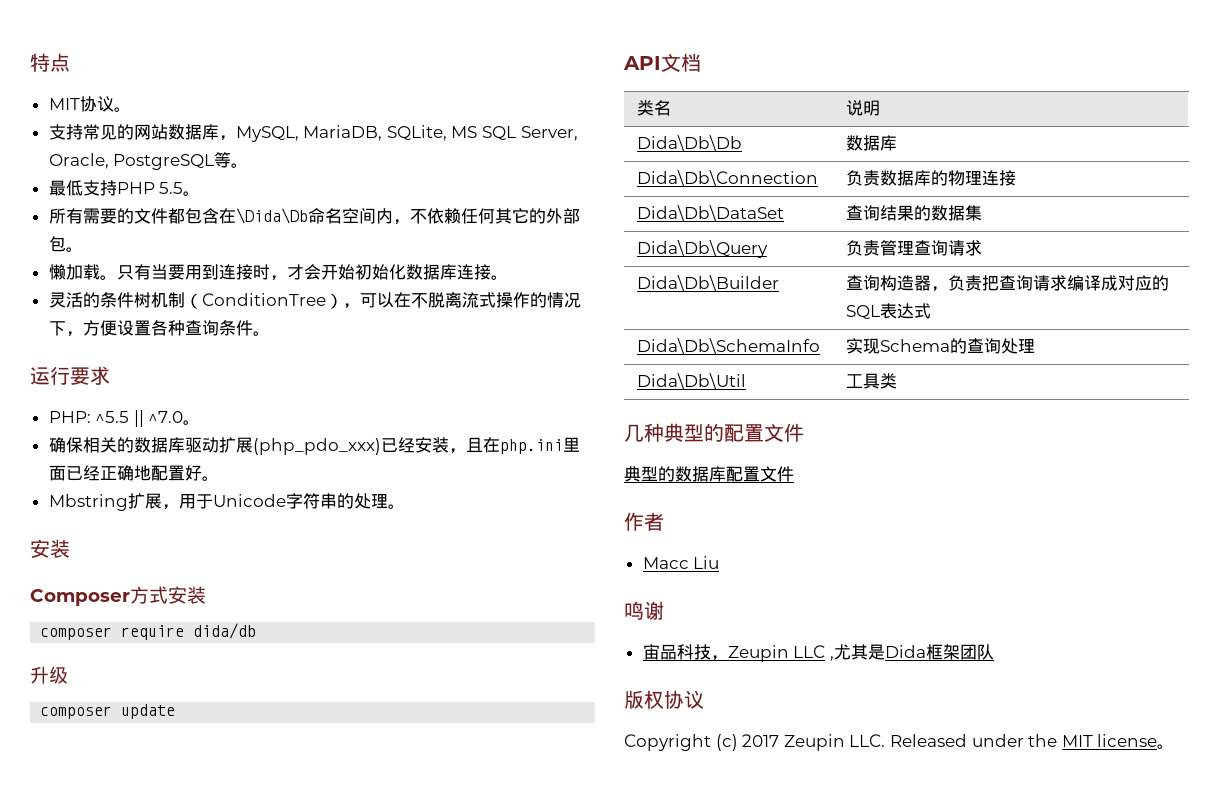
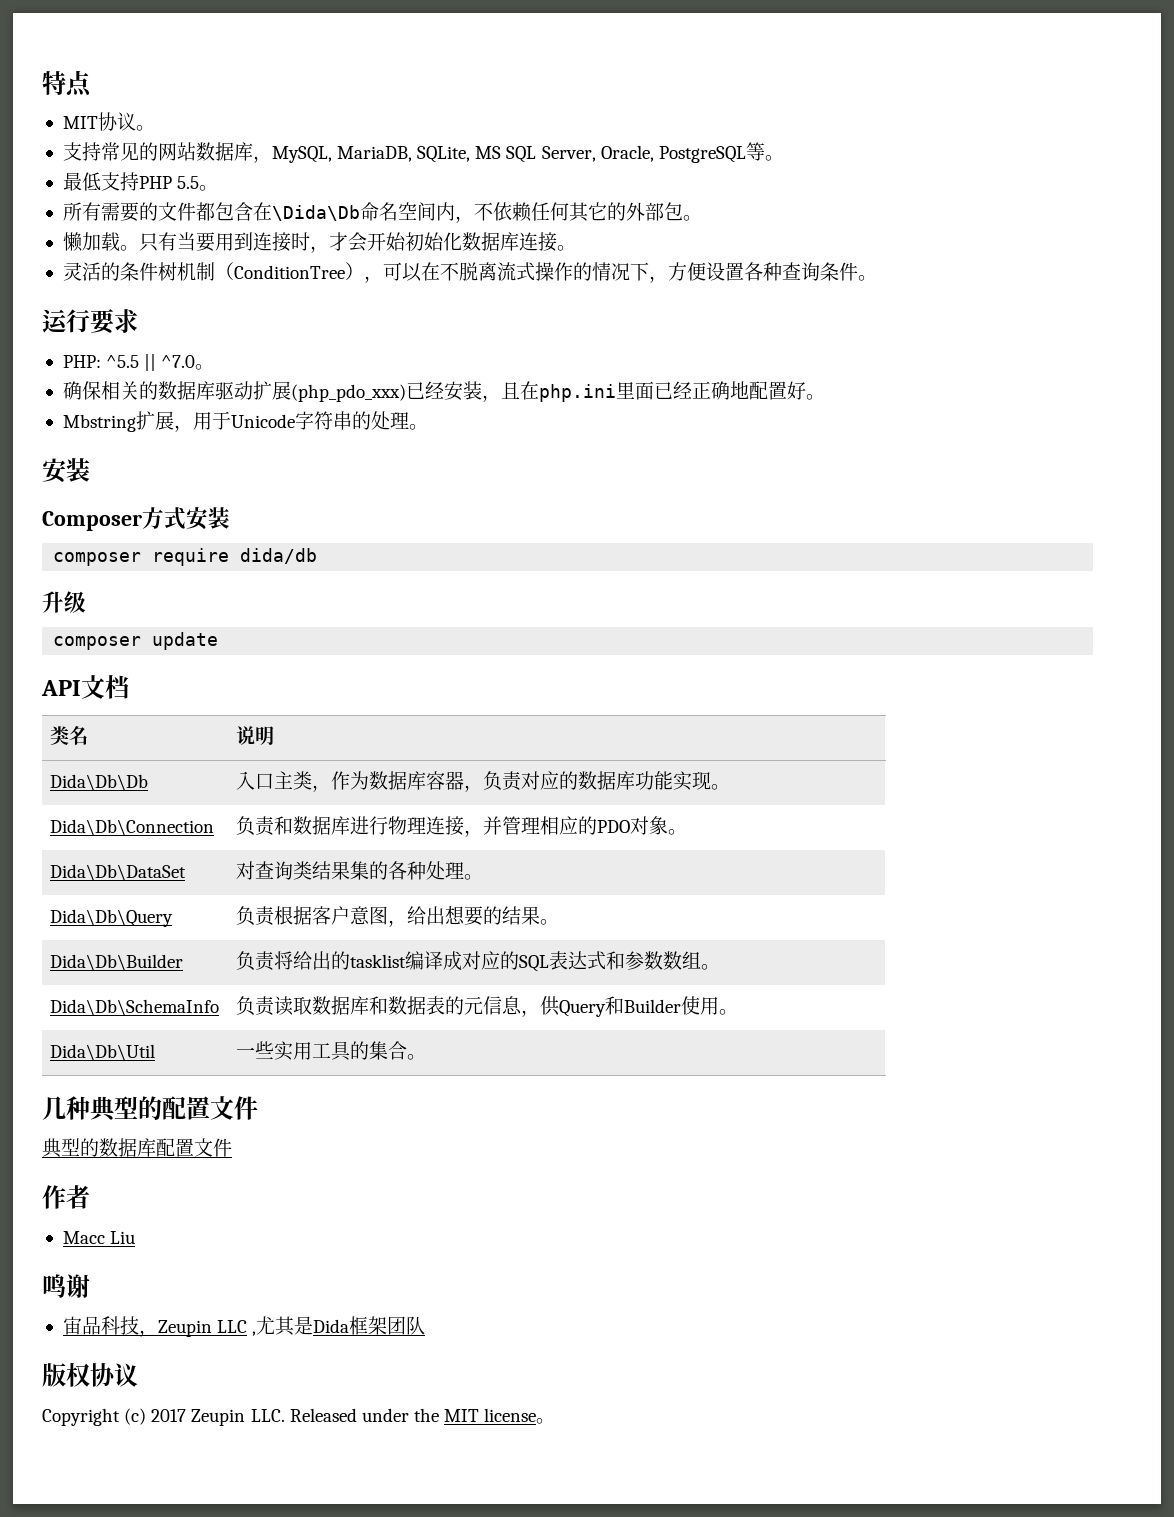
- Dida\Db\Db | 数据库
+ Dida\Db\Db | 入口主类，作为数据库容器，负责对应的数据库功能实现。
- Dida\Db\Connection | 负责数据库的物理连接
- Dida\Db\DataSet | 查询结果的数据集
- Dida\Db\Query | 负责管理查询请求
- Dida\Db\Builder | 查询构造器，负责把查询请求编译成对应的SQL表达式
- Dida\Db\SchemaInfo | 实现Schema的查询处理
- Dida\Db\Util | 工具类
+ Dida\Db\Connection | 负责和数据库进行物理连接，并管理相应的PDO对象。
+ Dida\Db\DataSet | 对查询类结果集的各种处理。
+ Dida\Db\Query | 负责根据客户意图，给出想要的结果。
+ Dida\Db\Builder | 负责将给出的tasklist编译成对应的SQL表达式和参数数组。
+ Dida\Db\SchemaInfo | 负责读取数据库和数据表的元信息，供Query和Builder使用。
+ Dida\Db\Util | 一些实用工具的集合。

